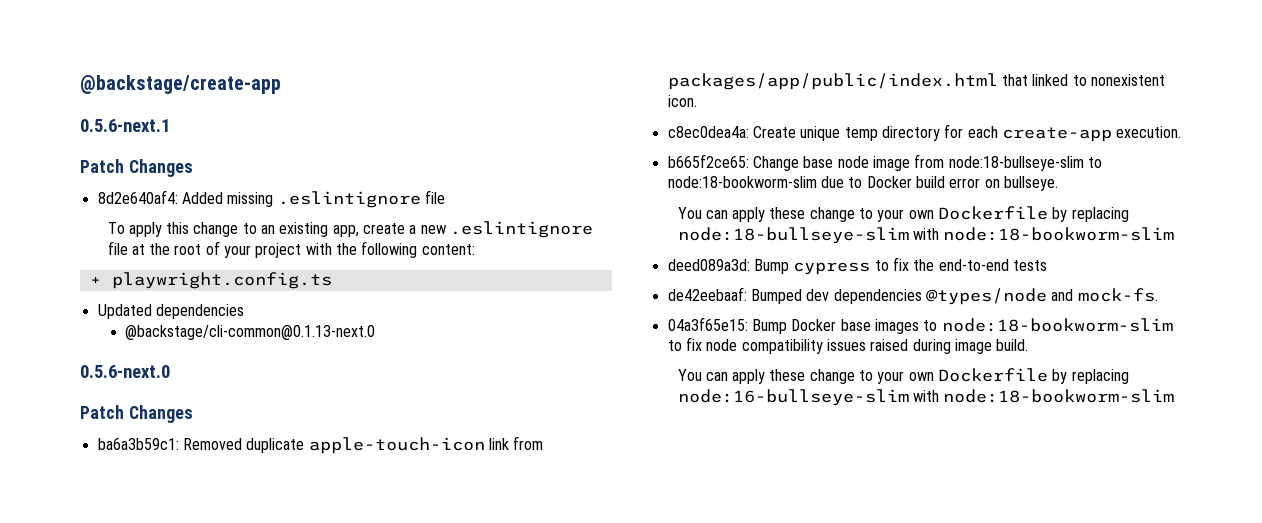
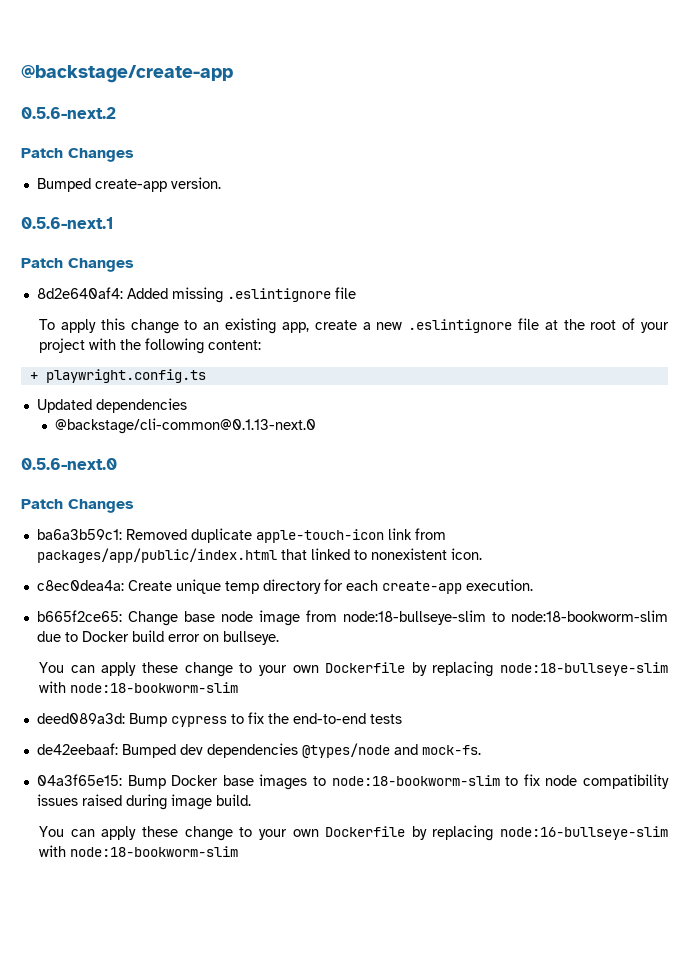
+ 0.5.6-next.2
+ Patch Changes
+ Bumped create-app version.

